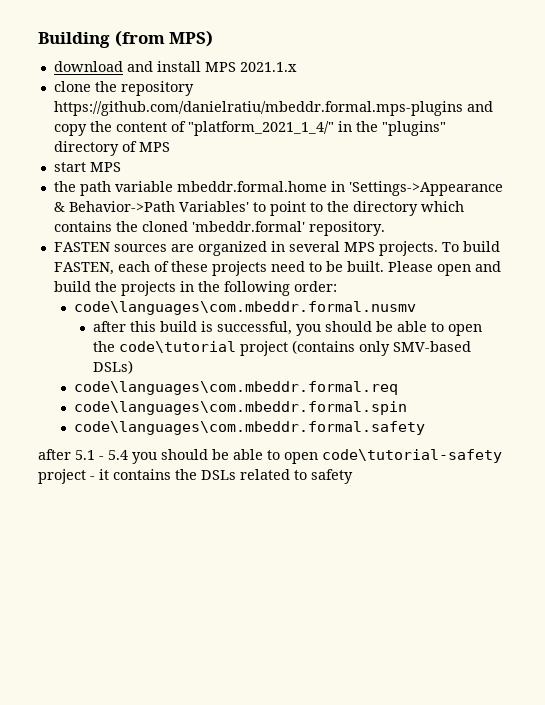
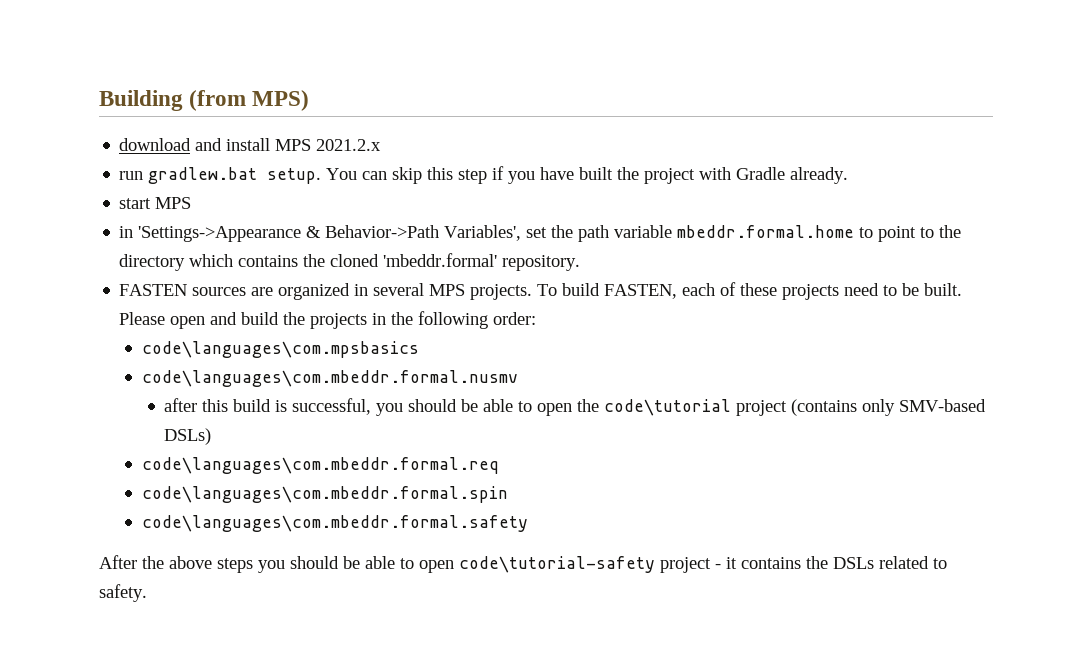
- download and install MPS 2021.1.x
- clone the repository https://github.com/danielratiu/mbeddr.formal.mps-plugins and copy the content of "platform_2021_1_4/" in the "plugins" directory of MPS
+ download and install MPS 2021.2.x
+ run gradlew.bat setup. You can skip this step if you have built the project with Gradle already.
  start MPS
- the path variable mbeddr.formal.home in 'Settings->Appearance & Behavior->Path Variables' to point to the directory which contains the cloned 'mbeddr.formal' repository.
+ in 'Settings->Appearance & Behavior->Path Variables', set the path variable mbeddr.formal.home to point to the directory which contains the cloned 'mbeddr.formal' repository.
+ code\languages\com.mpsbasics
- after 5.1 - 5.4 you should be able to open code\tutorial-safety project - it contains the DSLs related to safety
+ After the above steps you should be able to open code\tutorial-safety project - it contains the DSLs related to safety.

